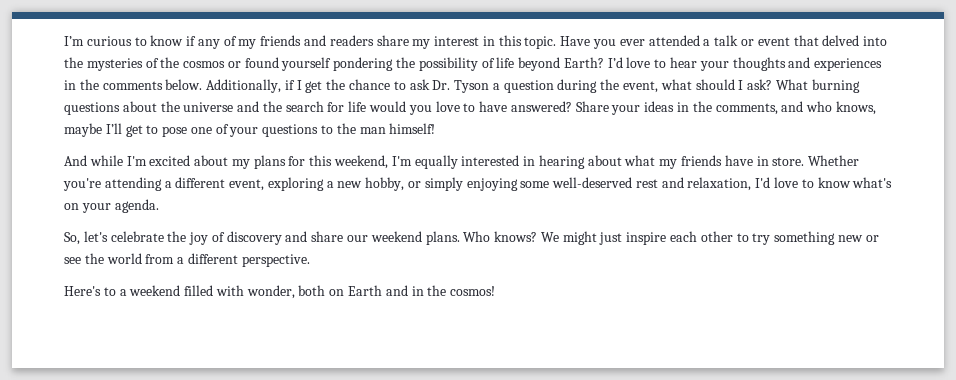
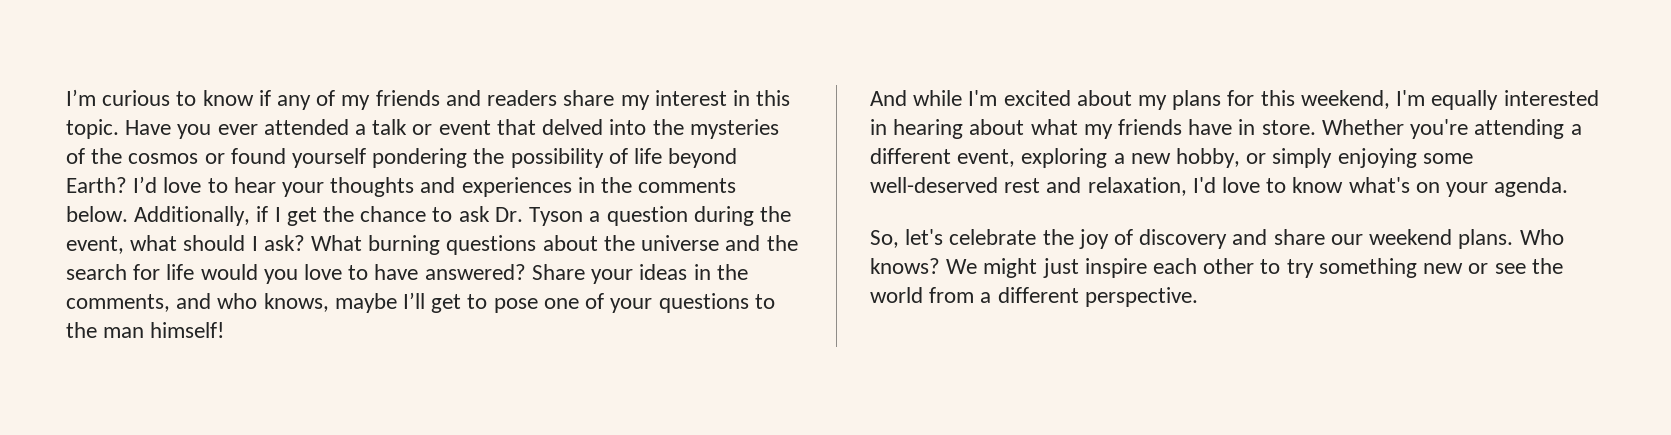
- Here's to a weekend filled with wonder, both on Earth and in the cosmos!

